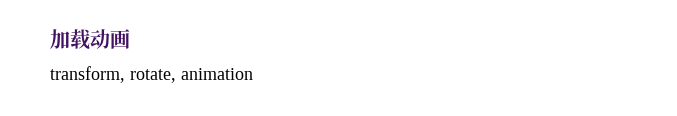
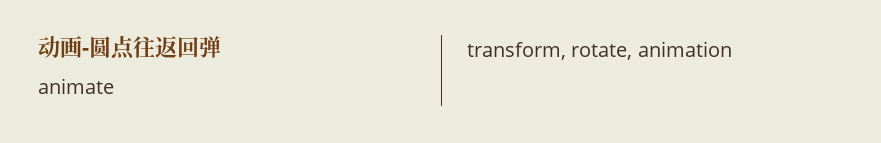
- 加载动画
+ 动画-圆点往返回弹
+ animate

